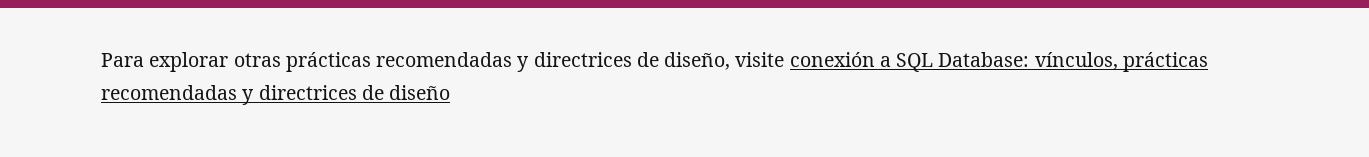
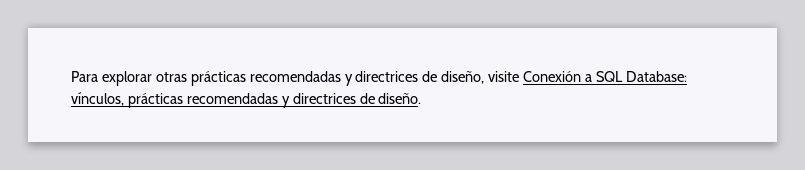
- Para explorar otras prácticas recomendadas y directrices de diseño, visite conexión a SQL Database: vínculos, prácticas recomendadas y directrices de diseño
+ Para explorar otras prácticas recomendadas y directrices de diseño, visite Conexión a SQL Database: vínculos, prácticas recomendadas y directrices de diseño.

